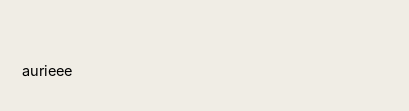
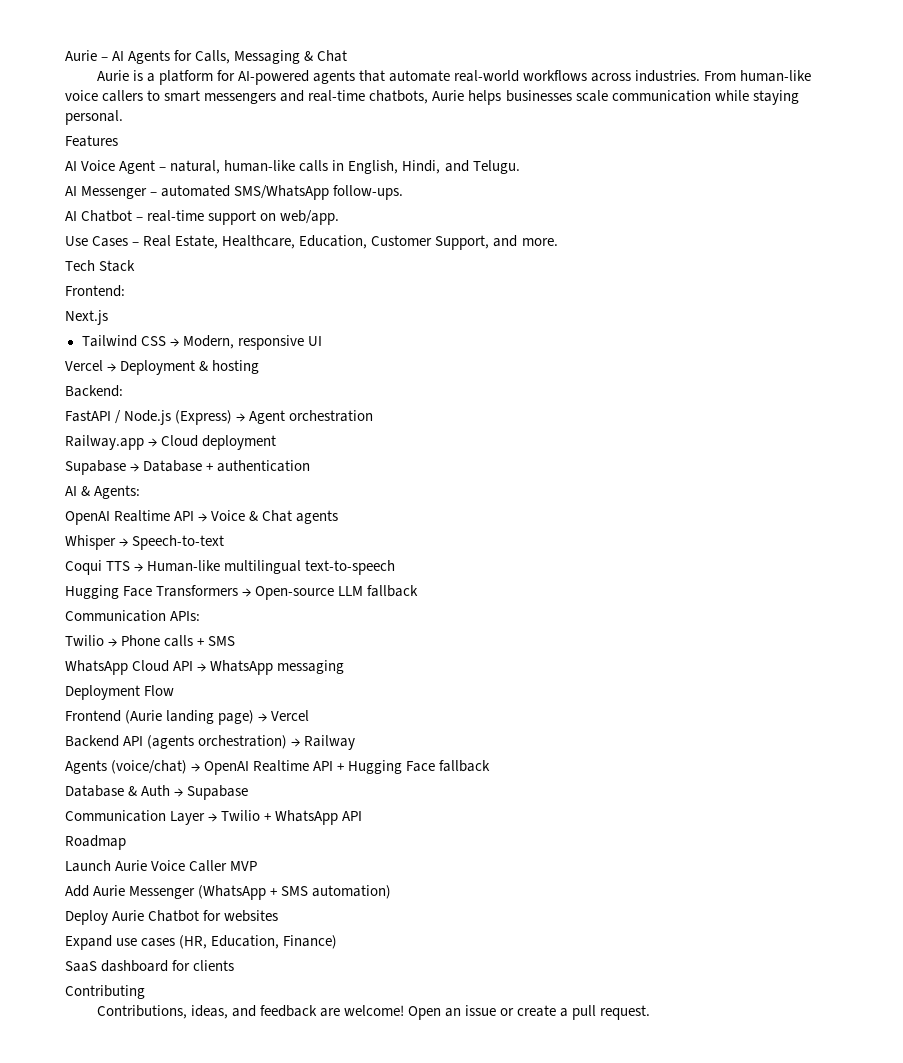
- aurieee
+ Aurie – AI Agents for Calls, Messaging & Chat
+ Aurie is a platform for AI-powered agents that automate real-world workflows across industries. From human-like voice callers to smart messengers and real-time chatbots, Aurie helps businesses scale communication while staying personal.
+ Features
+ AI Voice Agent – natural, human-like calls in English, Hindi, and Telugu.
+ AI Messenger – automated SMS/WhatsApp follow-ups.
+ AI Chatbot – real-time support on web/app.
+ Use Cases – Real Estate, Healthcare, Education, Customer Support, and more.
+ Tech Stack
+ Frontend:
+ Next.js
+ Tailwind CSS → Modern, responsive UI
+ Vercel → Deployment & hosting
+ Backend:
+ FastAPI / Node.js (Express) → Agent orchestration
+ Railway.app → Cloud deployment
+ Supabase → Database + authentication
+ AI & Agents:
+ OpenAI Realtime API → Voice & Chat agents
+ Whisper → Speech-to-text
+ Coqui TTS → Human-like multilingual text-to-speech
+ Hugging Face Transformers → Open-source LLM fallback
+ Communication APIs:
+ Twilio → Phone calls + SMS
+ WhatsApp Cloud API → WhatsApp messaging
+ Deployment Flow
+ Frontend (Aurie landing page) → Vercel
+ Backend API (agents orchestration) → Railway
+ Agents (voice/chat) → OpenAI Realtime API + Hugging Face fallback
+ Database & Auth → Supabase
+ Communication Layer → Twilio + WhatsApp API
+ Roadmap
+ Launch Aurie Voice Caller MVP
+ Add Aurie Messenger (WhatsApp + SMS automation)
+ Deploy Aurie Chatbot for websites
+ Expand use cases (HR, Education, Finance)
+ SaaS dashboard for clients
+ Contributing
+ Contributions, ideas, and feedback are welcome! Open an issue or create a pull request.

